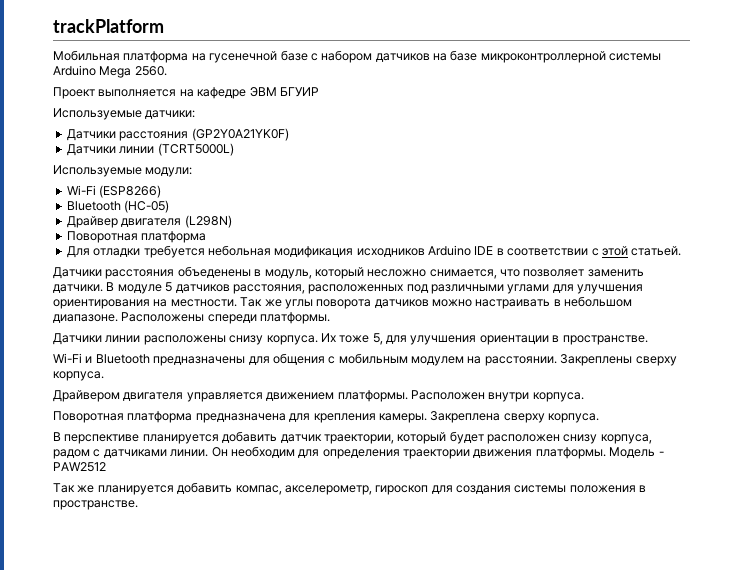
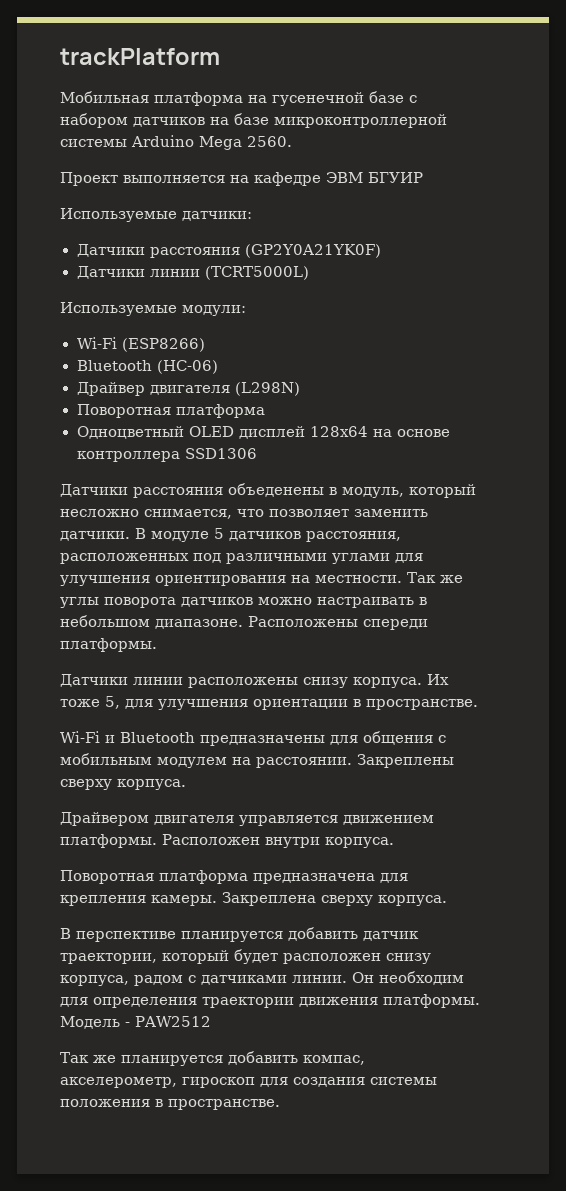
- Bluetooth (HC-05)
+ Bluetooth (HC-06)
- Для отладки требуется небольная модификация исходников Arduino IDE в соответствии с этой статьей.
+ Одноцветный OLED дисплей 128x64 на основе контроллера SSD1306

